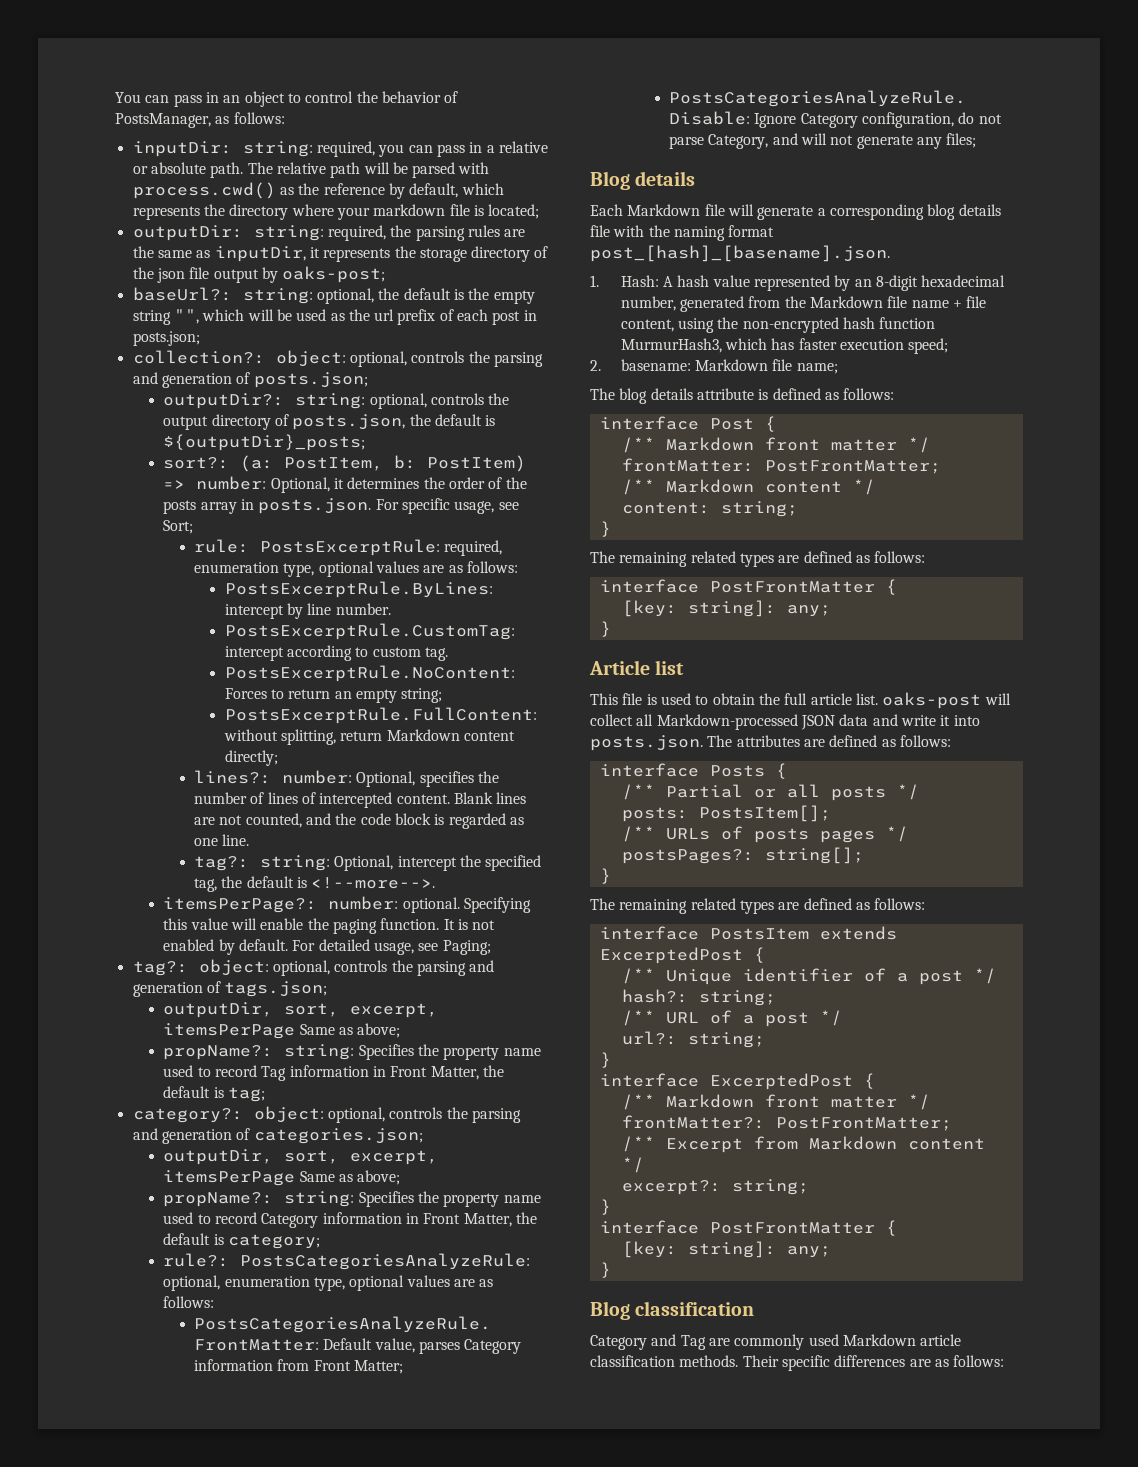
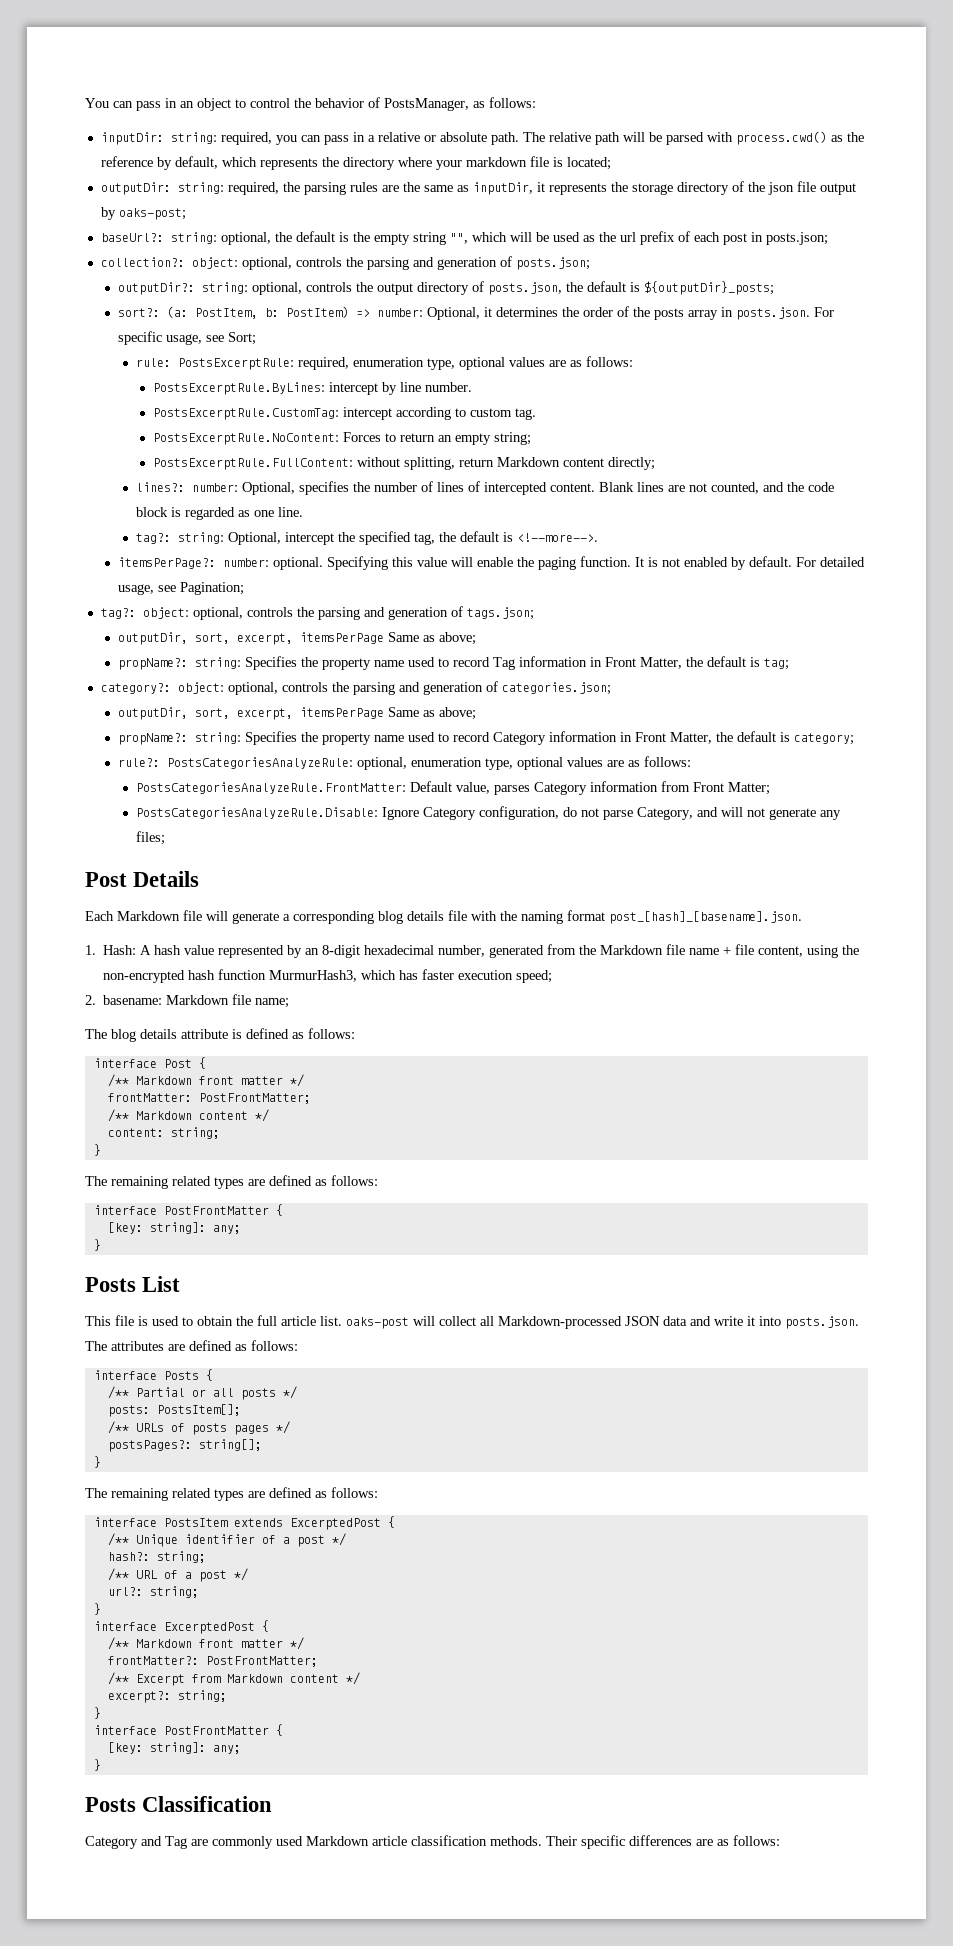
- For detailed usage, see Paging;
+ For detailed usage, see Pagination;
- Blog details
+ Post Details
- Article list
+ Posts List
- Blog classification
+ Posts Classification

